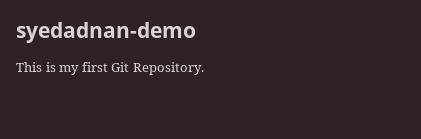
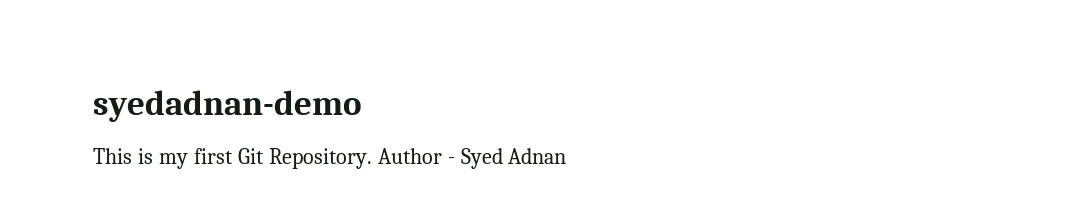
+ Author - Syed Adnan

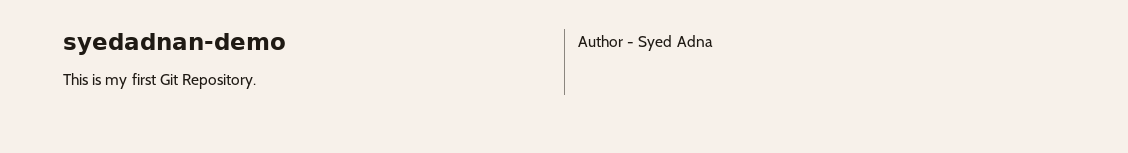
- This is my first Git Repository. Author - Syed Adnan
+ This is my first Git Repository.
+ Author - Syed Adna

